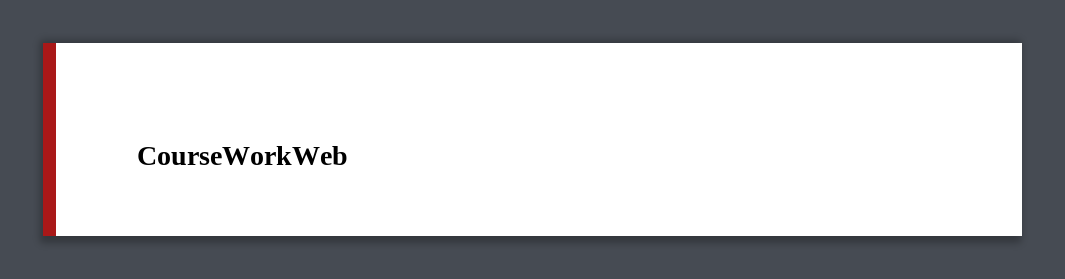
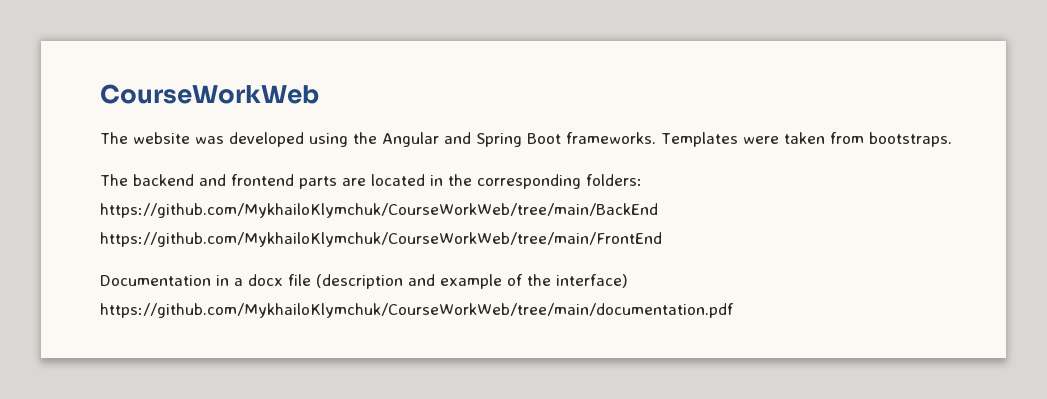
+ The website was developed using the Angular and Spring Boot frameworks. Templates were taken from bootstraps.
+ The backend and frontend parts are located in the corresponding folders: https://github.com/MykhailoKlymchuk/CourseWorkWeb/tree/main/BackEnd https://github.com/MykhailoKlymchuk/CourseWorkWeb/tree/main/FrontEnd
+ Documentation in a docx file (description and example of the interface) https://github.com/MykhailoKlymchuk/CourseWorkWeb/tree/main/documentation.pdf

